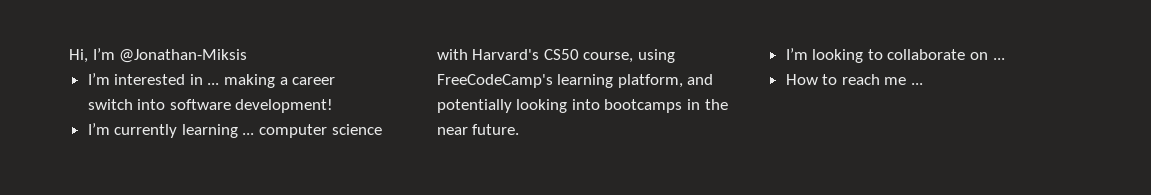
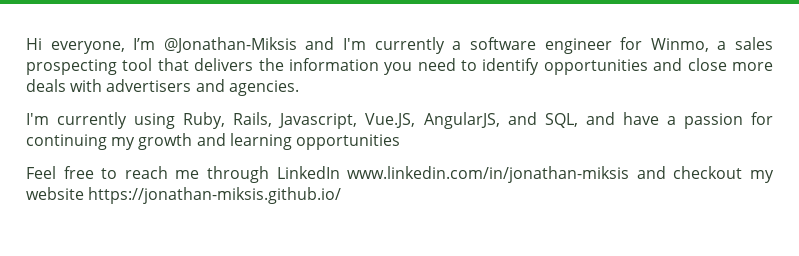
- Hi, I’m @Jonathan-Miksis
- I’m interested in ... making a career switch into software development!
- I’m currently learning ... computer science with Harvard's CS50 course, using FreeCodeCamp's learning platform, and potentially looking into bootcamps in the near future.
- I’m looking to collaborate on ...
- How to reach me ...
+ Hi everyone, I’m @Jonathan-Miksis and I'm currently a software engineer for Winmo, a sales prospecting tool that delivers the information you need to identify opportunities and close more deals with advertisers and agencies.
+ I'm currently using Ruby, Rails, Javascript, Vue.JS, AngularJS, and SQL, and have a passion for continuing my growth and learning opportunities
+ Feel free to reach me through LinkedIn www.linkedin.com/in/jonathan-miksis and checkout my website https://jonathan-miksis.github.io/

